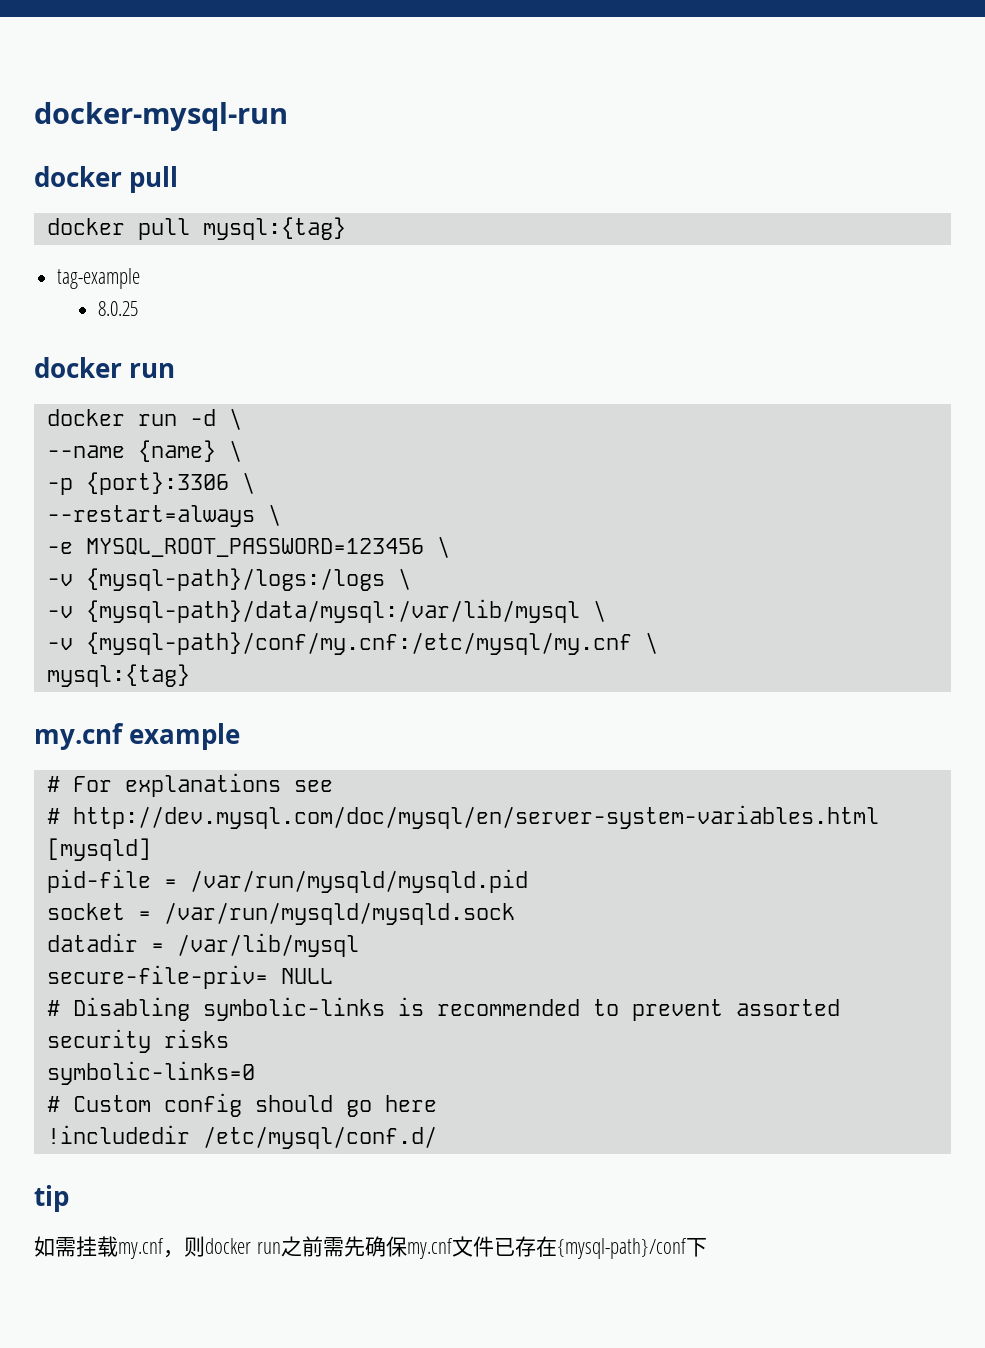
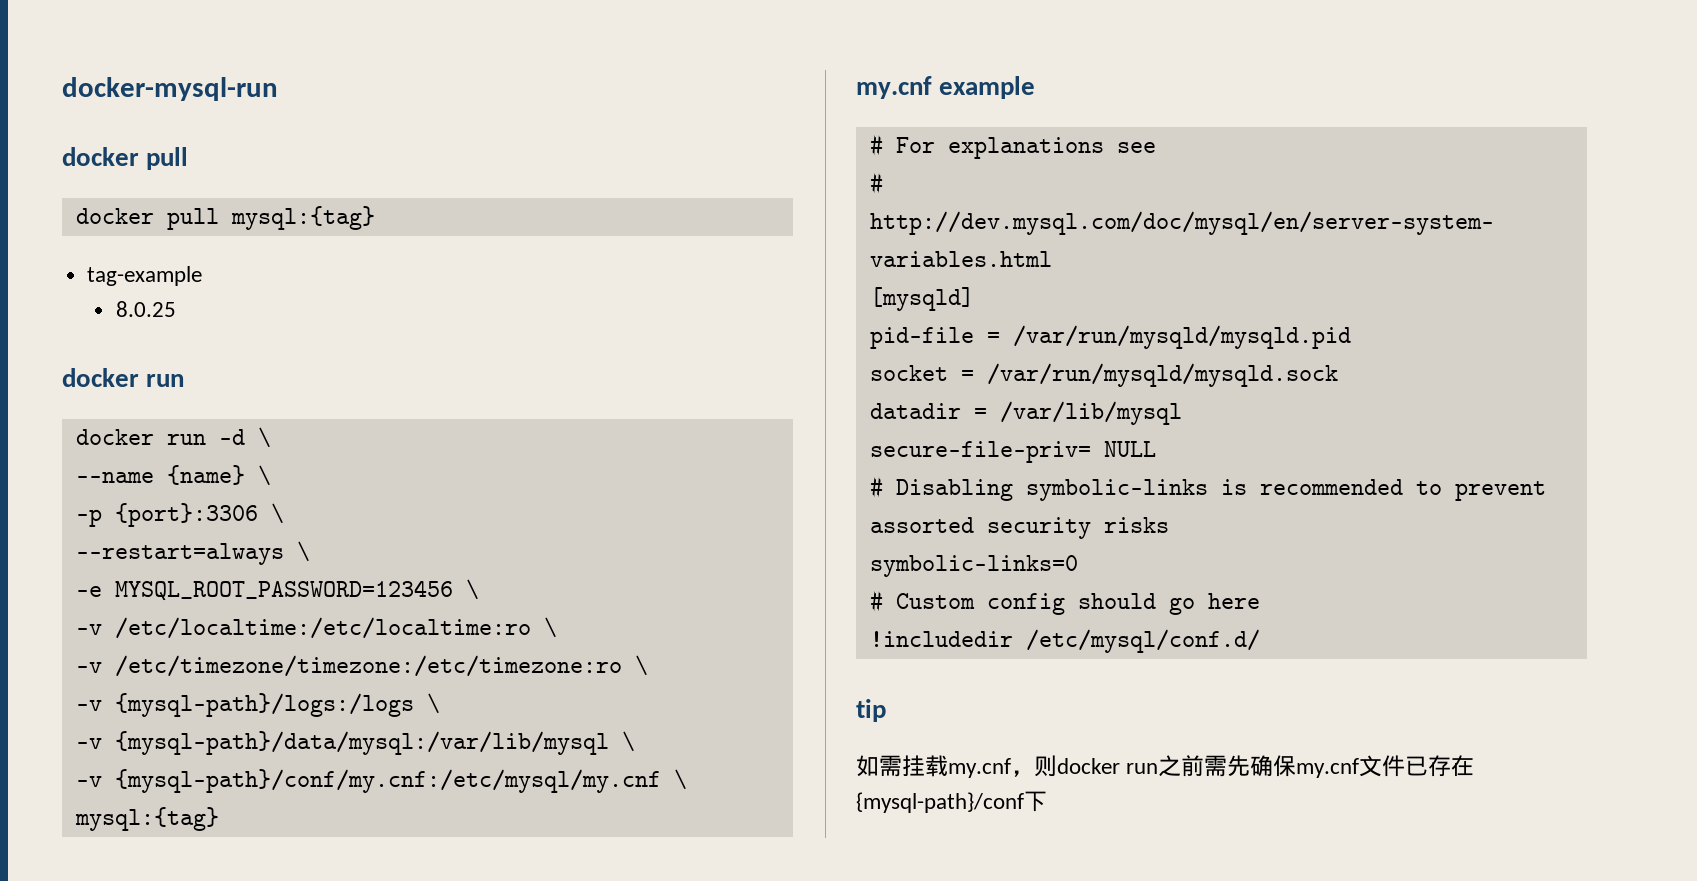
+ -v /etc/localtime:/etc/localtime:ro \
+ -v /etc/timezone/timezone:/etc/timezone:ro \

